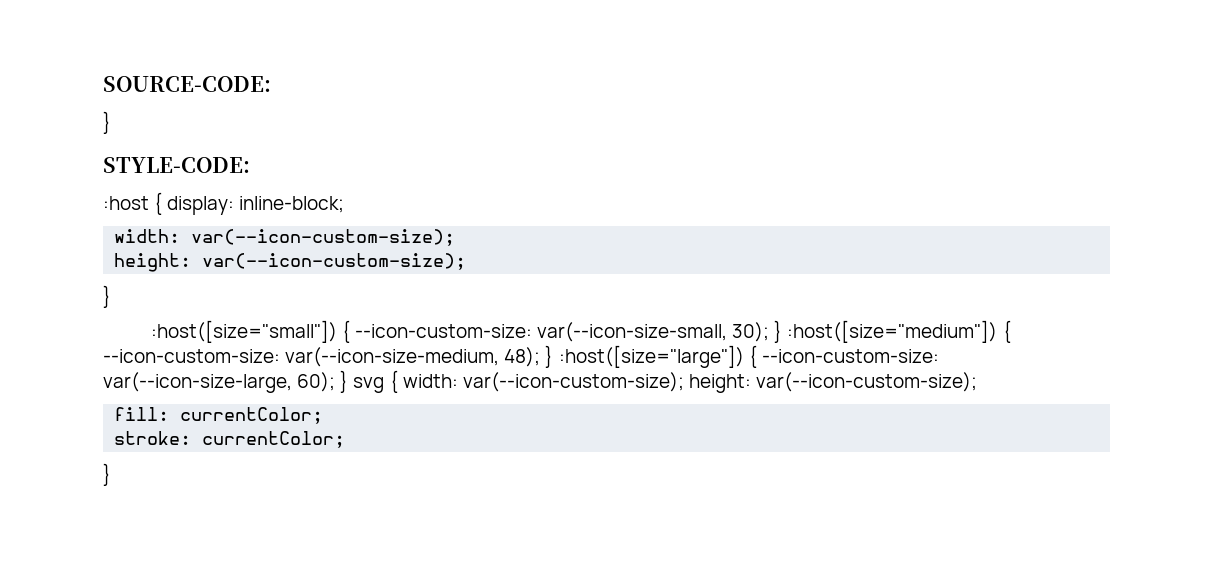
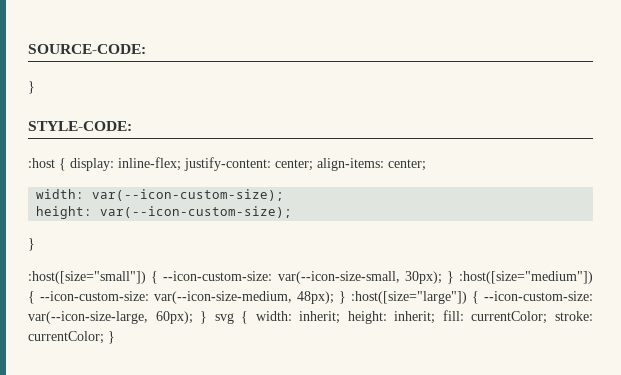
- :host { display: inline-block;
+ :host { display: inline-flex; justify-content: center; align-items: center;
- :host([size="small"]) { --icon-custom-size: var(--icon-size-small, 30); } :host([size="medium"]) { --icon-custom-size: var(--icon-size-medium, 48); } :host([size="large"]) { --icon-custom-size: var(--icon-size-large, 60); } svg { width: var(--icon-custom-size); height: var(--icon-custom-size);
- fill: currentColor;
- stroke: currentColor;
- }
+ :host([size="small"]) { --icon-custom-size: var(--icon-size-small, 30px); } :host([size="medium"]) { --icon-custom-size: var(--icon-size-medium, 48px); } :host([size="large"]) { --icon-custom-size: var(--icon-size-large, 60px); } svg { width: inherit; height: inherit; fill: currentColor; stroke: currentColor; }

